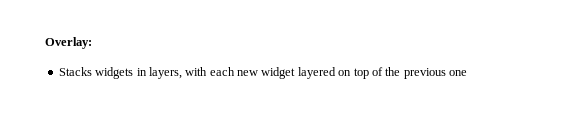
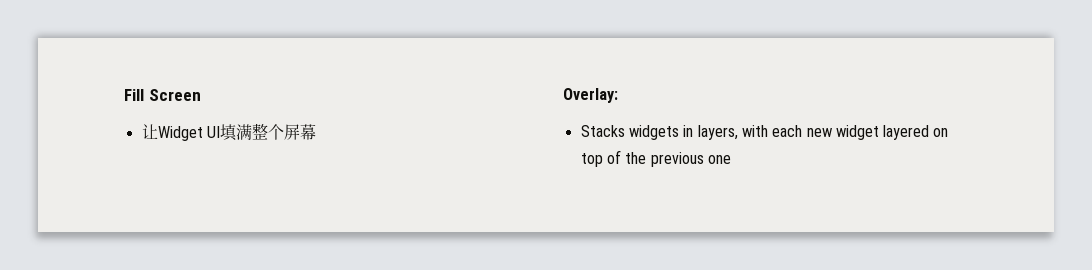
+ Fill Screen
+ 让Widget UI填满整个屏幕

